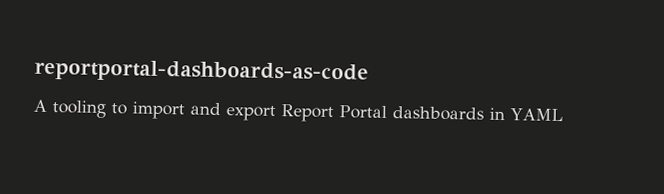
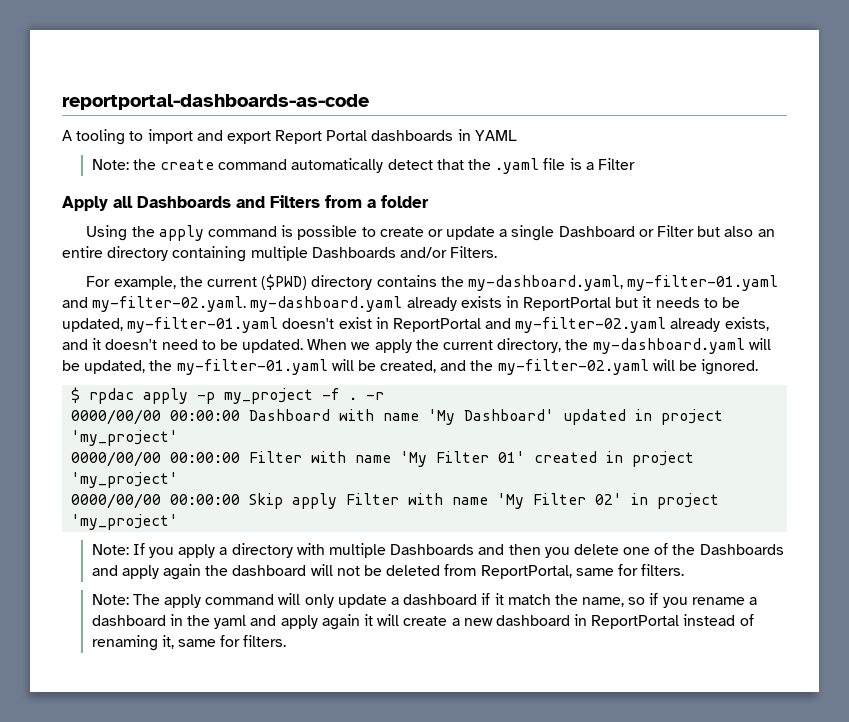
+ Note: the create command automatically detect that the .yaml file is a Filter
+ Apply all Dashboards and Filters from a folder
+ Using the apply command is possible to create or update a single Dashboard or Filter but also an entire directory containing multiple Dashboards and/or Filters.
+ For example, the current ($PWD) directory contains the my-dashboard.yaml, my-filter-01.yaml and my-filter-02.yaml. my-dashboard.yaml already exists in ReportPortal but it needs to be updated, my-filter-01.yaml doesn't exist in ReportPortal and my-filter-02.yaml already exists, and it doesn't need to be updated. When we apply the current directory, the my-dashboard.yaml will be updated, the my-filter-01.yaml will be created, and the my-filter-02.yaml will be ignored.
+ $ rpdac apply -p my_project -f . -r
+ 0000/00/00 00:00:00 Dashboard with name 'My Dashboard' updated in project 'my_project'
+ 0000/00/00 00:00:00 Filter with name 'My Filter 01' created in project 'my_project'
+ 0000/00/00 00:00:00 Skip apply Filter with name 'My Filter 02' in project 'my_project'
+ Note: If you apply a directory with multiple Dashboards and then you delete one of the Dashboards and apply again the dashboard will not be deleted from ReportPortal, same for filters.
+ Note: The apply command will only update a dashboard if it match the name, so if you rename a dashboard in the yaml and apply again it will create a new dashboard in ReportPortal instead of renaming it, same for filters.

